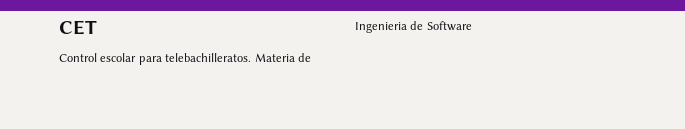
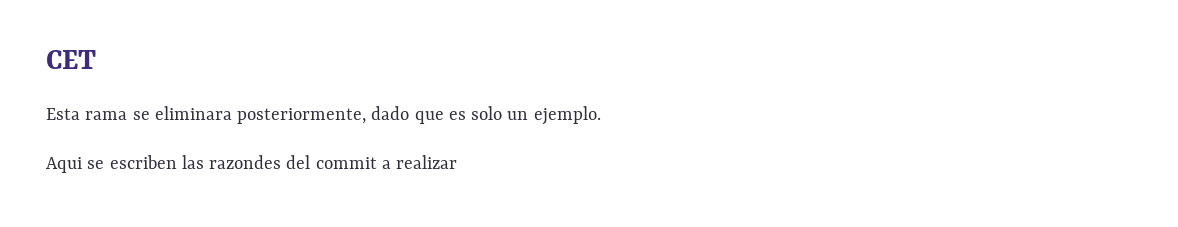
- Control escolar para telebachilleratos. Materia de Ingenieria de Software
+ Esta rama se eliminara posteriormente, dado que es solo un ejemplo.
+ Aqui se escriben las razondes del commit a realizar

